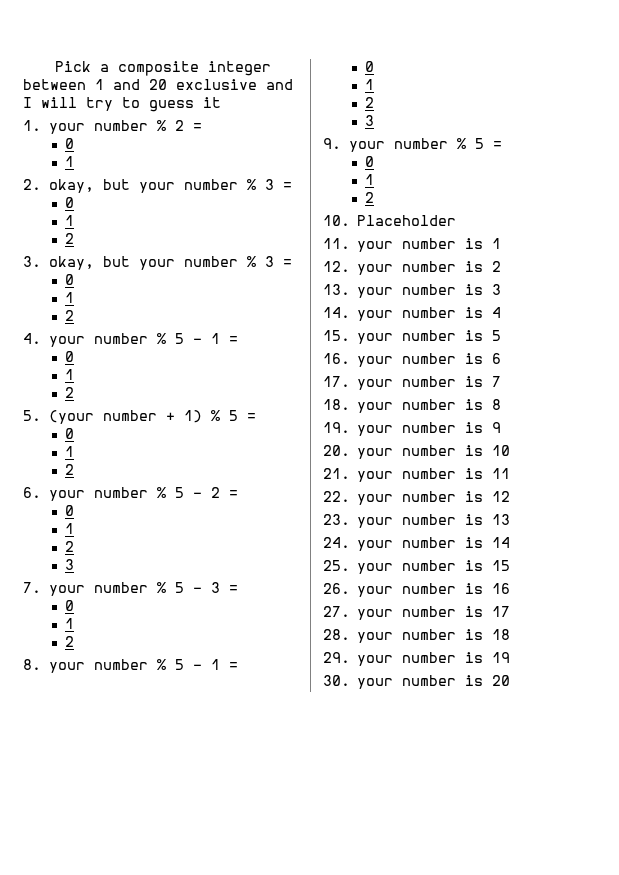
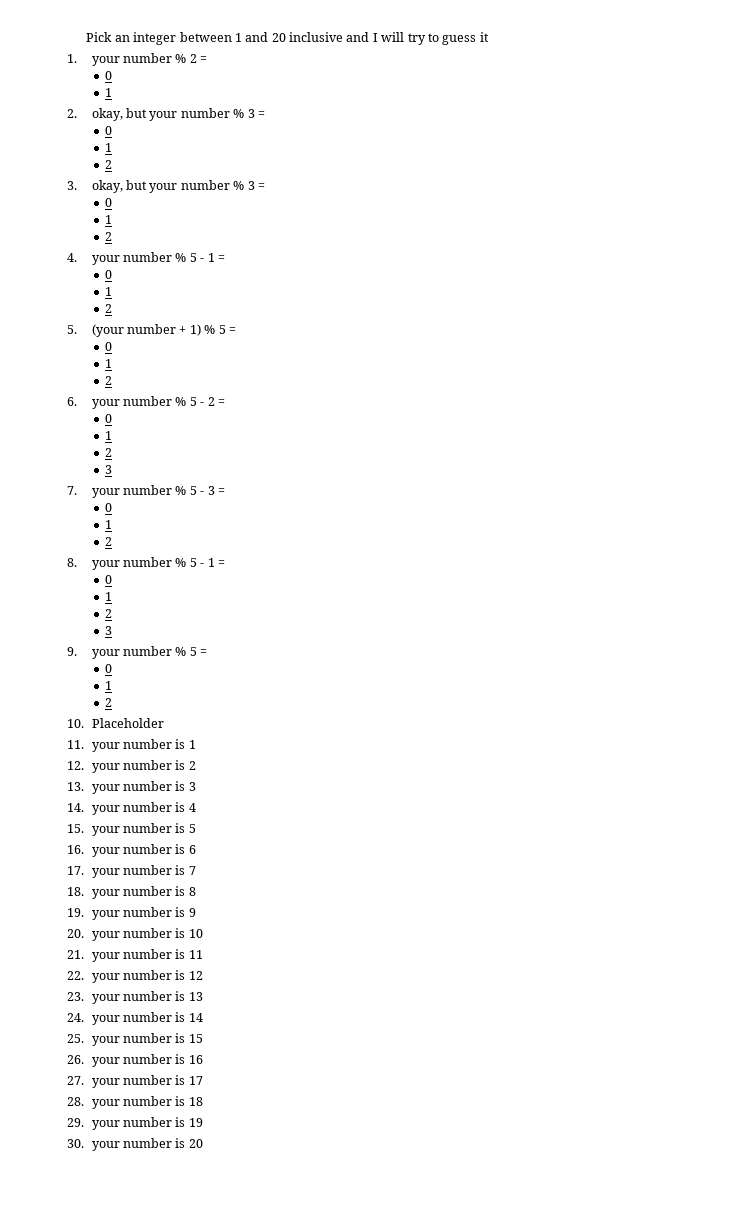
- Pick a composite integer between 1 and 20 exclusive and I will try to guess it
+ Pick an integer between 1 and 20 inclusive and I will try to guess it

